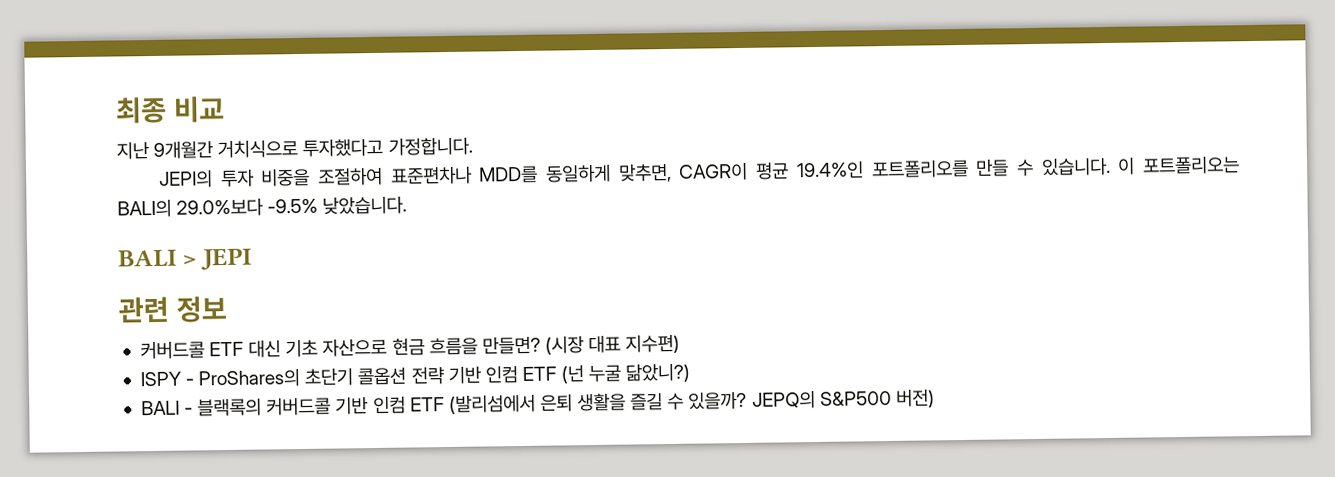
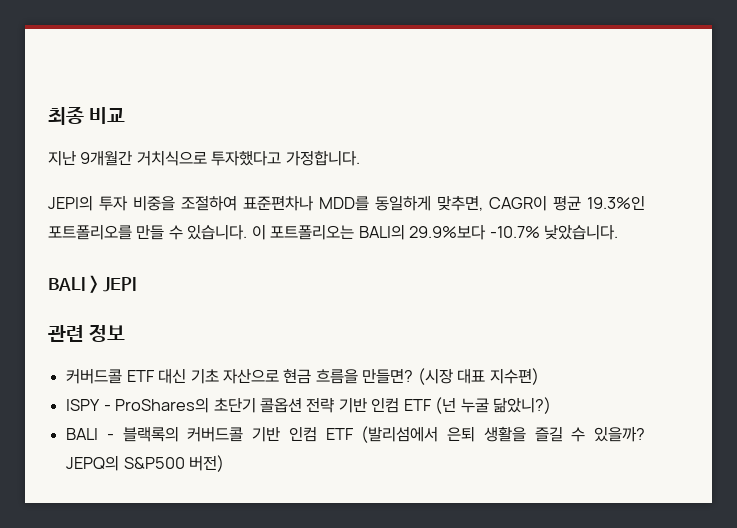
- JEPI의 투자 비중을 조절하여 표준편차나 MDD를 동일하게 맞추면, CAGR이 평균 19.4%인 포트폴리오를 만들 수 있습니다.
+ JEPI의 투자 비중을 조절하여 표준편차나 MDD를 동일하게 맞추면, CAGR이 평균 19.3%인 포트폴리오를 만들 수 있습니다.
- 이 포트폴리오는 BALI의 29.0%보다 -9.5% 낮았습니다.
+ 이 포트폴리오는 BALI의 29.9%보다 -10.7% 낮았습니다.

